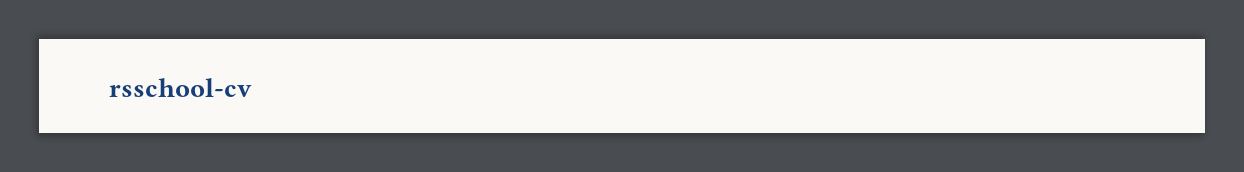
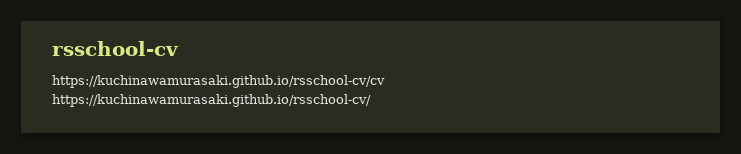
+ https://kuchinawamurasaki.github.io/rsschool-cv/cv https://kuchinawamurasaki.github.io/rsschool-cv/

